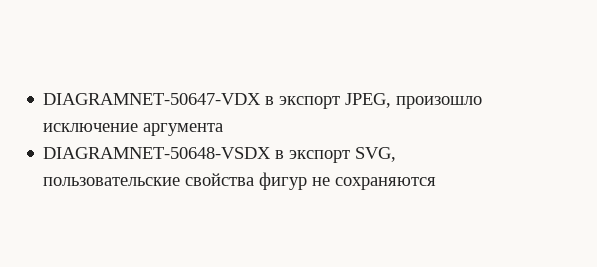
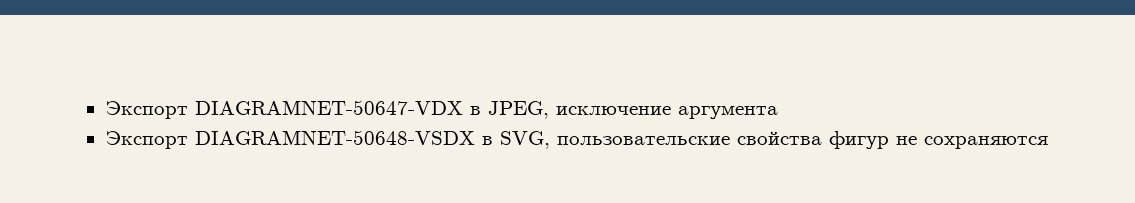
- DIAGRAMNET-50647-VDX в экспорт JPEG, произошло исключение аргумента
+ Экспорт DIAGRAMNET-50647-VDX в JPEG, исключение аргумента
- DIAGRAMNET-50648-VSDX в экспорт SVG, пользовательские свойства фигур не сохраняются
+ Экспорт DIAGRAMNET-50648-VSDX в SVG, пользовательские свойства фигур не сохраняются

